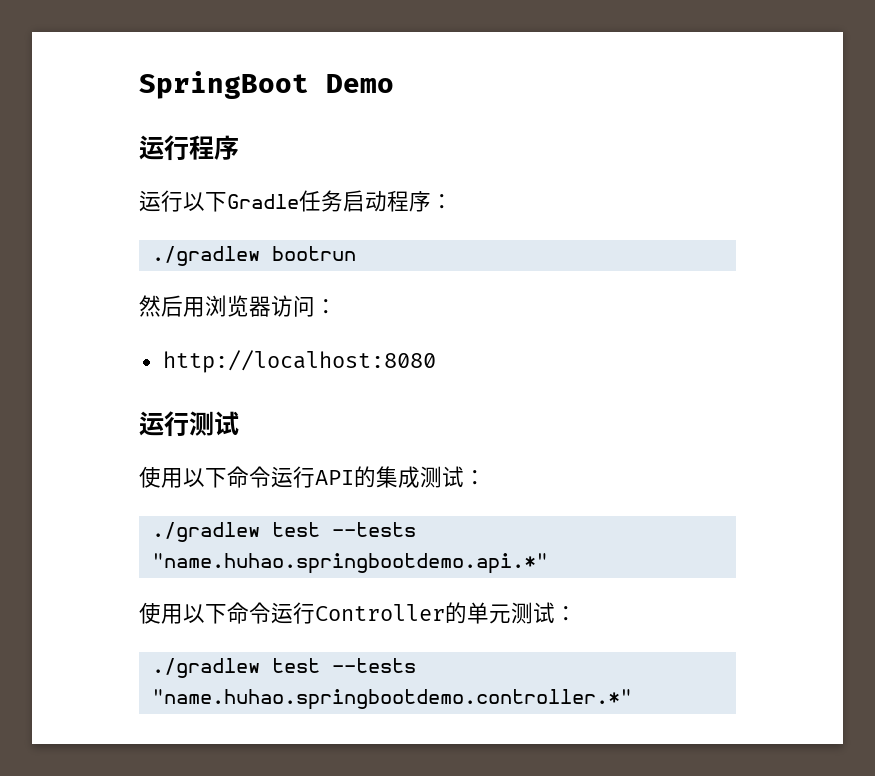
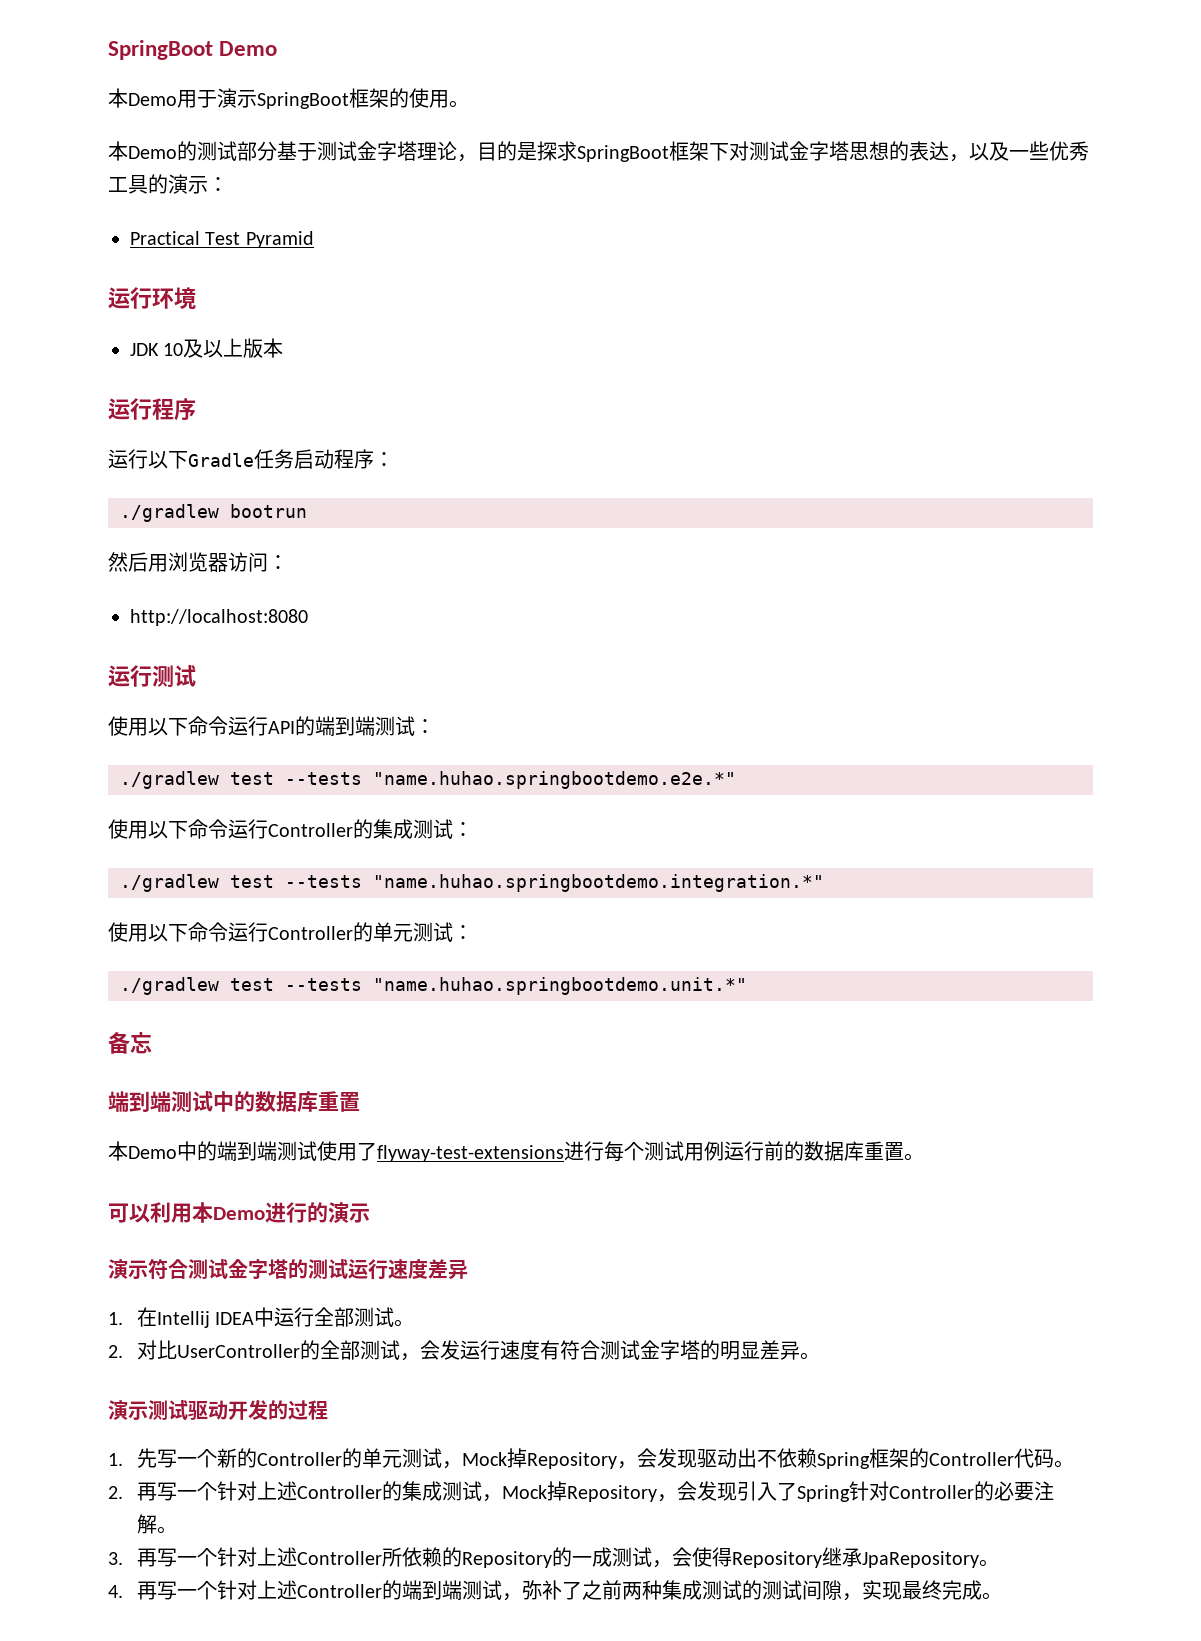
+ 本Demo用于演示SpringBoot框架的使用。
+ 本Demo的测试部分基于测试金字塔理论，目的是探求SpringBoot框架下对测试金字塔思想的表达，以及一些优秀工具的演示：
+ Practical Test Pyramid
+ 运行环境
+ JDK 10及以上版本
- 使用以下命令运行API的集成测试：
+ 使用以下命令运行API的端到端测试：
+ ./gradlew test --tests "name.huhao.springbootdemo.e2e.*"
+ 使用以下命令运行Controller的集成测试：
- ./gradlew test --tests "name.huhao.springbootdemo.api.*"
+ ./gradlew test --tests "name.huhao.springbootdemo.integration.*"
- ./gradlew test --tests "name.huhao.springbootdemo.controller.*"
+ ./gradlew test --tests "name.huhao.springbootdemo.unit.*"
+ 备忘
+ 端到端测试中的数据库重置
+ 本Demo中的端到端测试使用了flyway-test-extensions进行每个测试用例运行前的数据库重置。
+ 可以利用本Demo进行的演示
+ 演示符合测试金字塔的测试运行速度差异
+ 1.在Intellij IDEA中运行全部测试。
+ 2.对比UserController的全部测试，会发运行速度有符合测试金字塔的明显差异。
+ 演示测试驱动开发的过程
+ 1.先写一个新的Controller的单元测试，Mock掉Repository，会发现驱动出不依赖Spring框架的Controller代码。
+ 2.再写一个针对上述Controller的集成测试，Mock掉Repository，会发现引入了Spring针对Controller的必要注解。
+ 3.再写一个针对上述Controller所依赖的Repository的一成测试，会使得Repository继承JpaRepository。
+ 4.再写一个针对上述Controller的端到端测试，弥补了之前两种集成测试的测试间隙，实现最终完成。

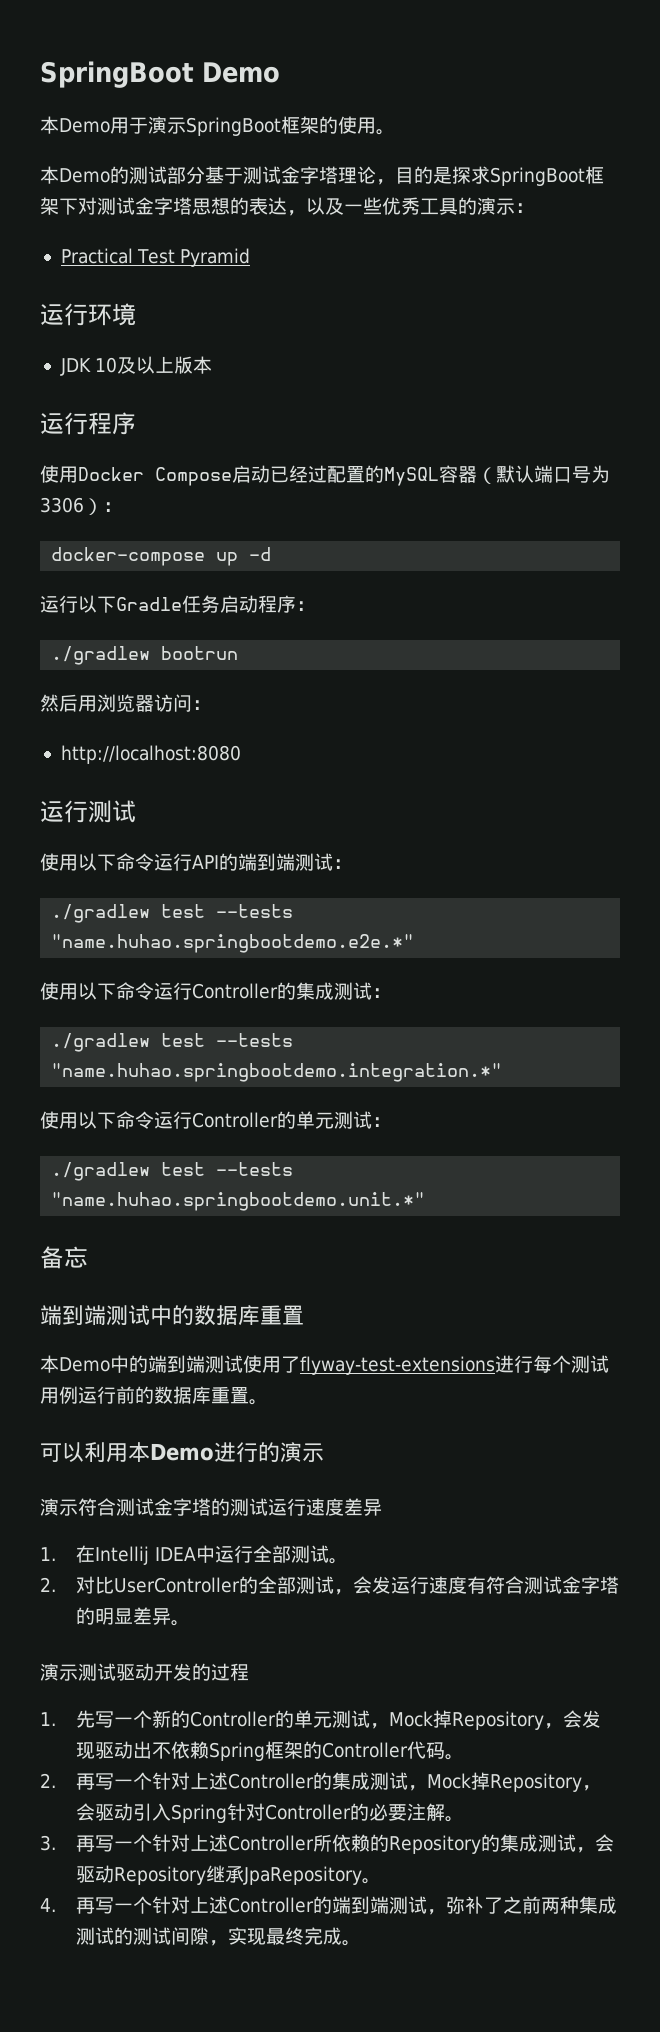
+ 使用Docker Compose启动已经过配置的MySQL容器（默认端口号为3306）：
+ docker-compose up -d
- 2.再写一个针对上述Controller的集成测试，Mock掉Repository，会发现引入了Spring针对Controller的必要注解。
+ 2.再写一个针对上述Controller的集成测试，Mock掉Repository，会驱动引入Spring针对Controller的必要注解。
- 3.再写一个针对上述Controller所依赖的Repository的一成测试，会使得Repository继承JpaRepository。
+ 3.再写一个针对上述Controller所依赖的Repository的集成测试，会驱动Repository继承JpaRepository。

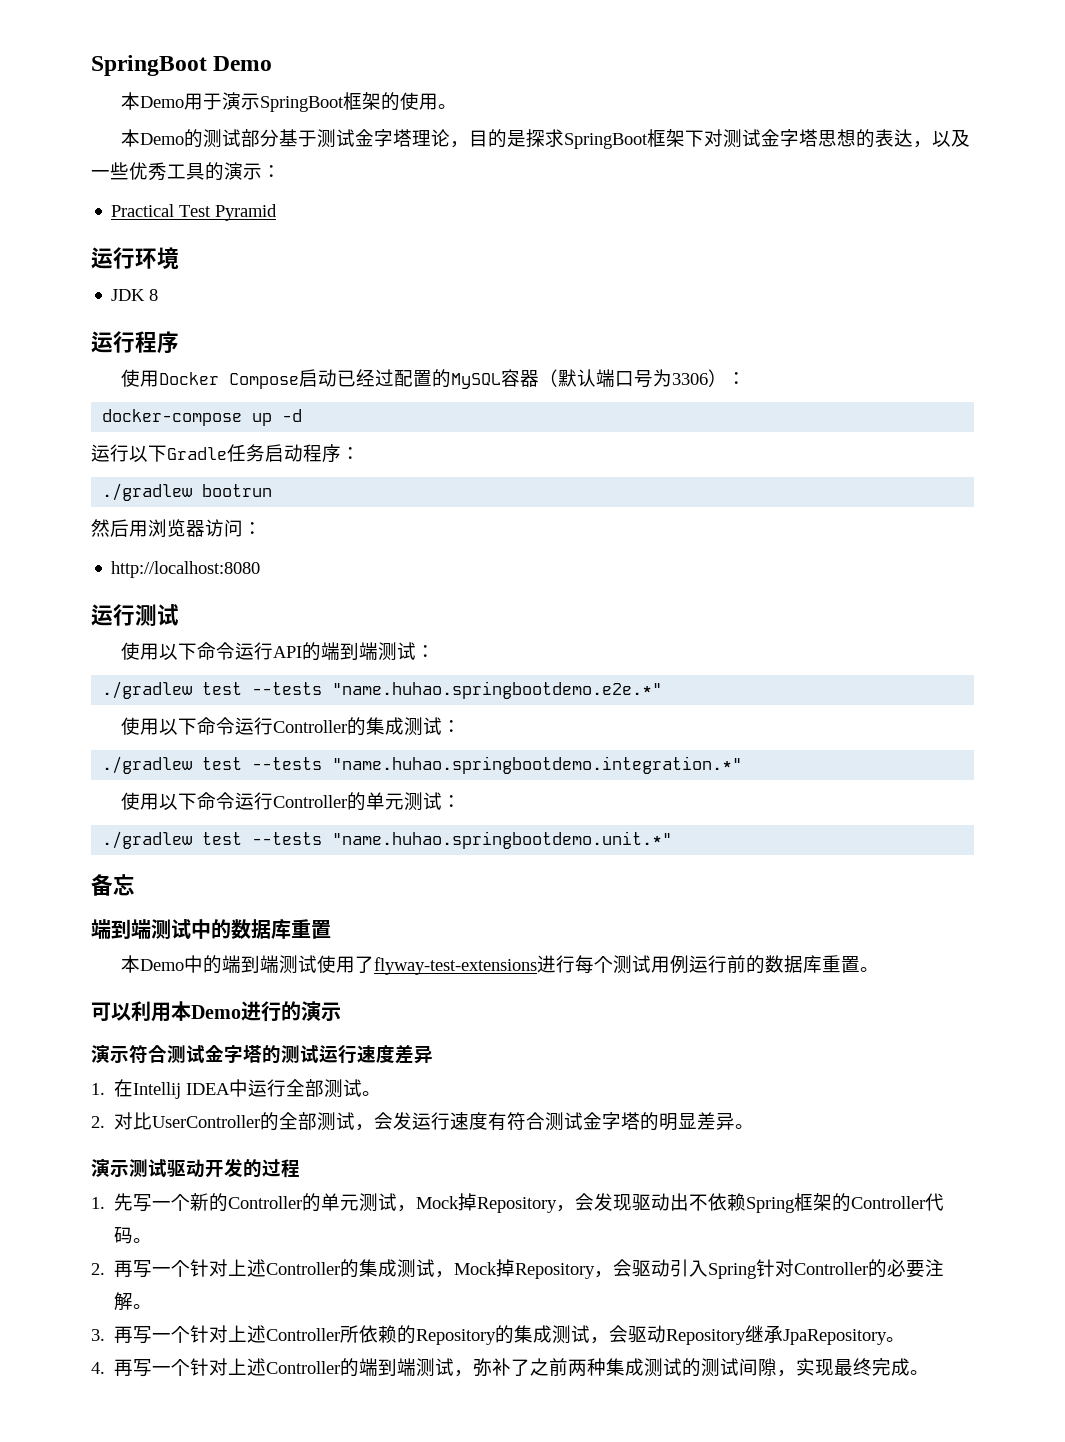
- JDK 10及以上版本
+ JDK 8

